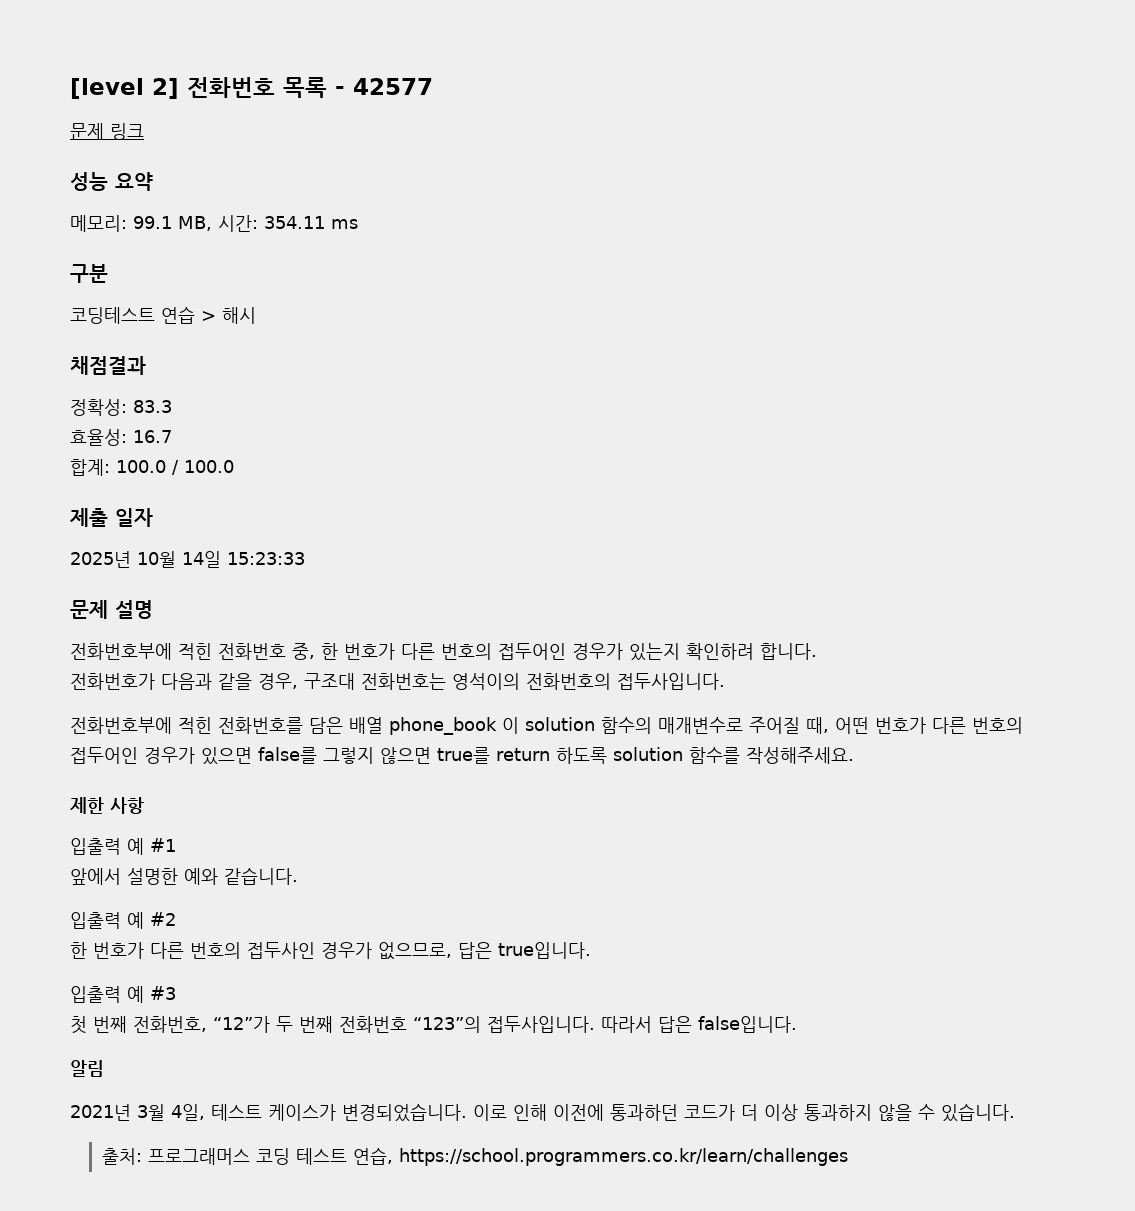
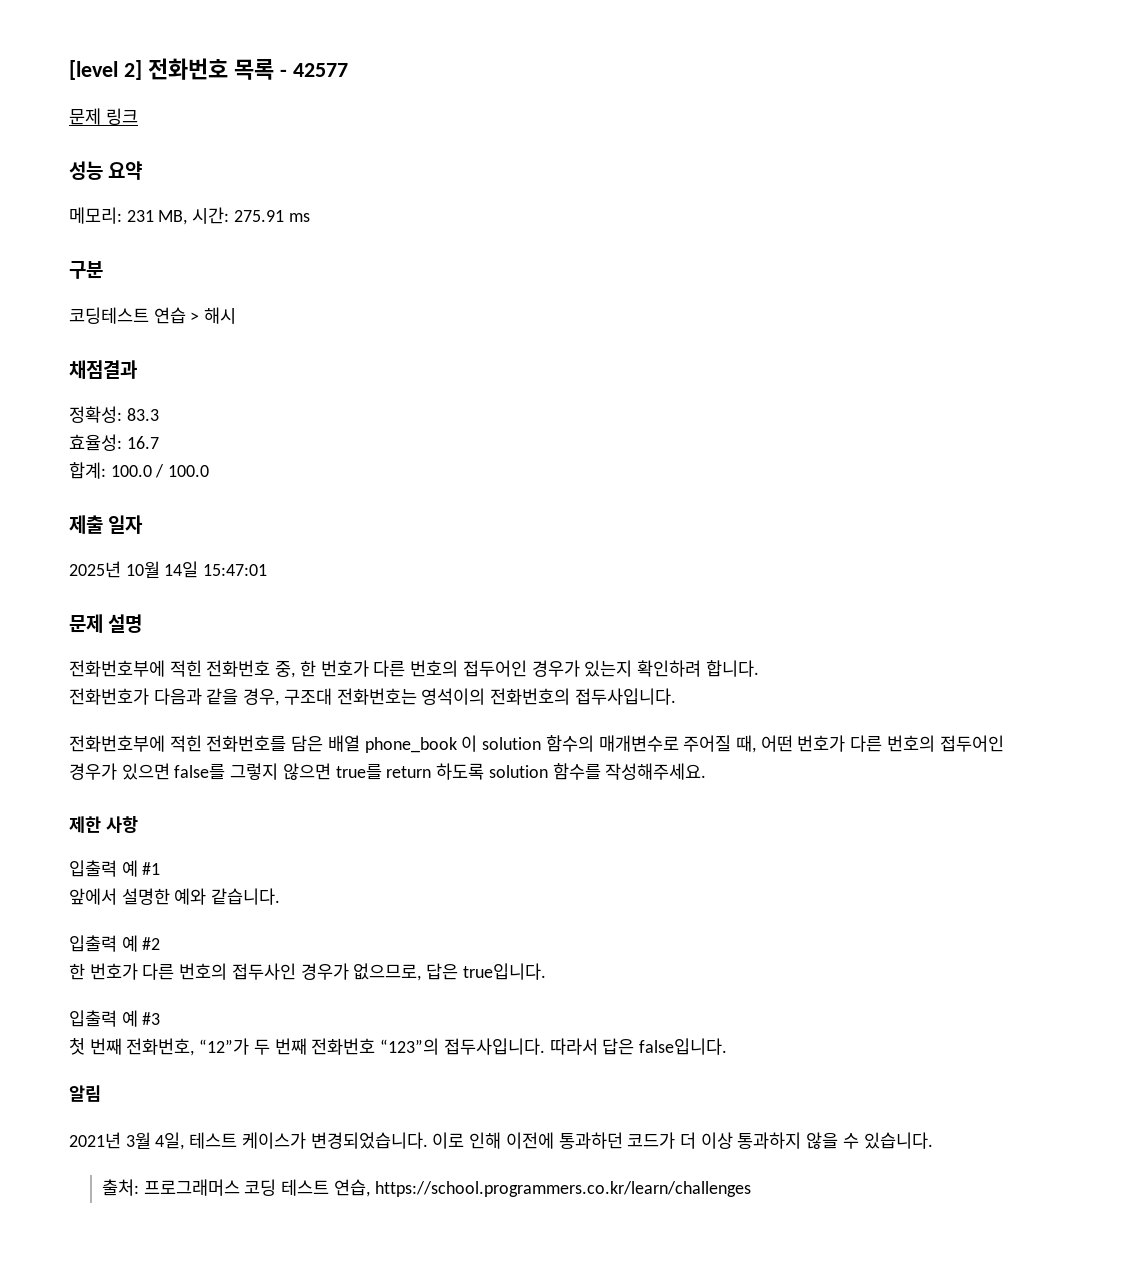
- 메모리: 99.1 MB, 시간: 354.11 ms
+ 메모리: 231 MB, 시간: 275.91 ms
- 2025년 10월 14일 15:23:33
+ 2025년 10월 14일 15:47:01

